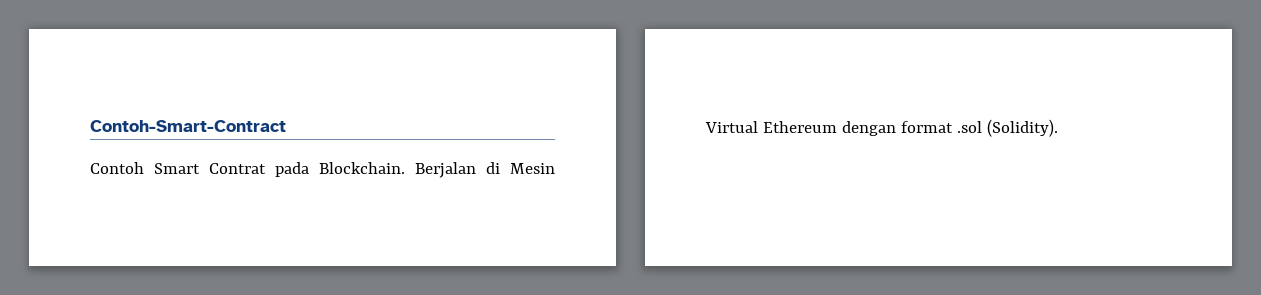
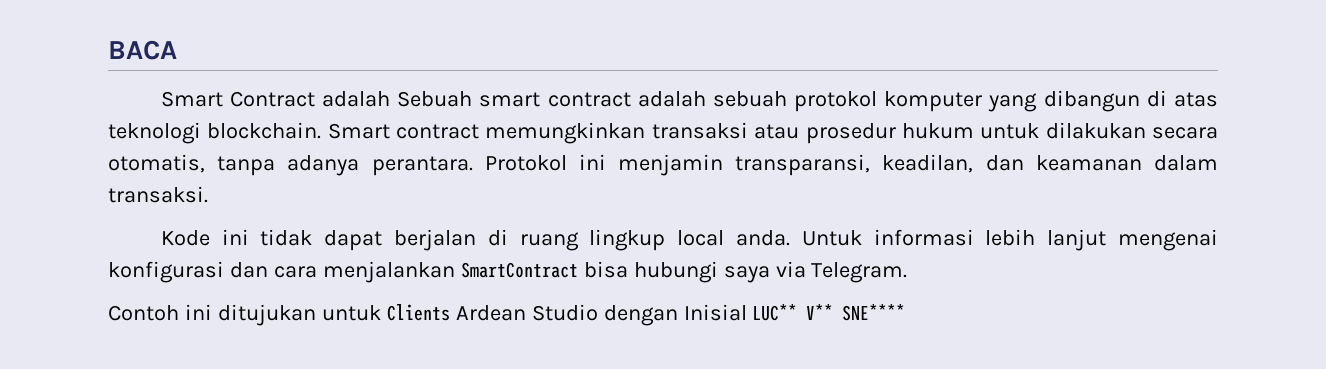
- Contoh-Smart-Contract
- Contoh Smart Contrat pada Blockchain. Berjalan di Mesin Virtual Ethereum dengan format .sol (Solidity).
+ BACA
+ Smart Contract adalah Sebuah smart contract adalah sebuah protokol komputer yang dibangun di atas teknologi blockchain. Smart contract memungkinkan transaksi atau prosedur hukum untuk dilakukan secara otomatis, tanpa adanya perantara. Protokol ini menjamin transparansi, keadilan, dan keamanan dalam transaksi.
+ Kode ini tidak dapat berjalan di ruang lingkup local anda. Untuk informasi lebih lanjut mengenai konfigurasi dan cara menjalankan SmartContract bisa hubungi saya via Telegram.
+ Contoh ini ditujukan untuk Clients Ardean Studio dengan Inisial LUC** V** SNE****

